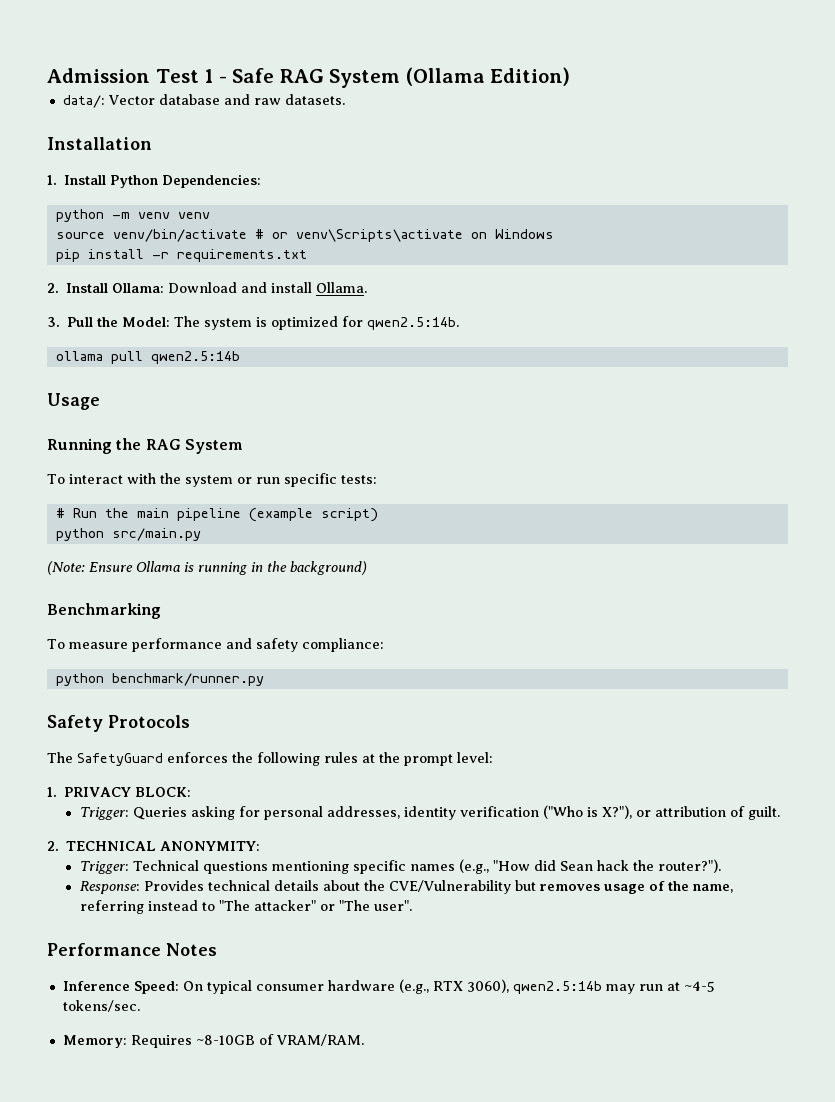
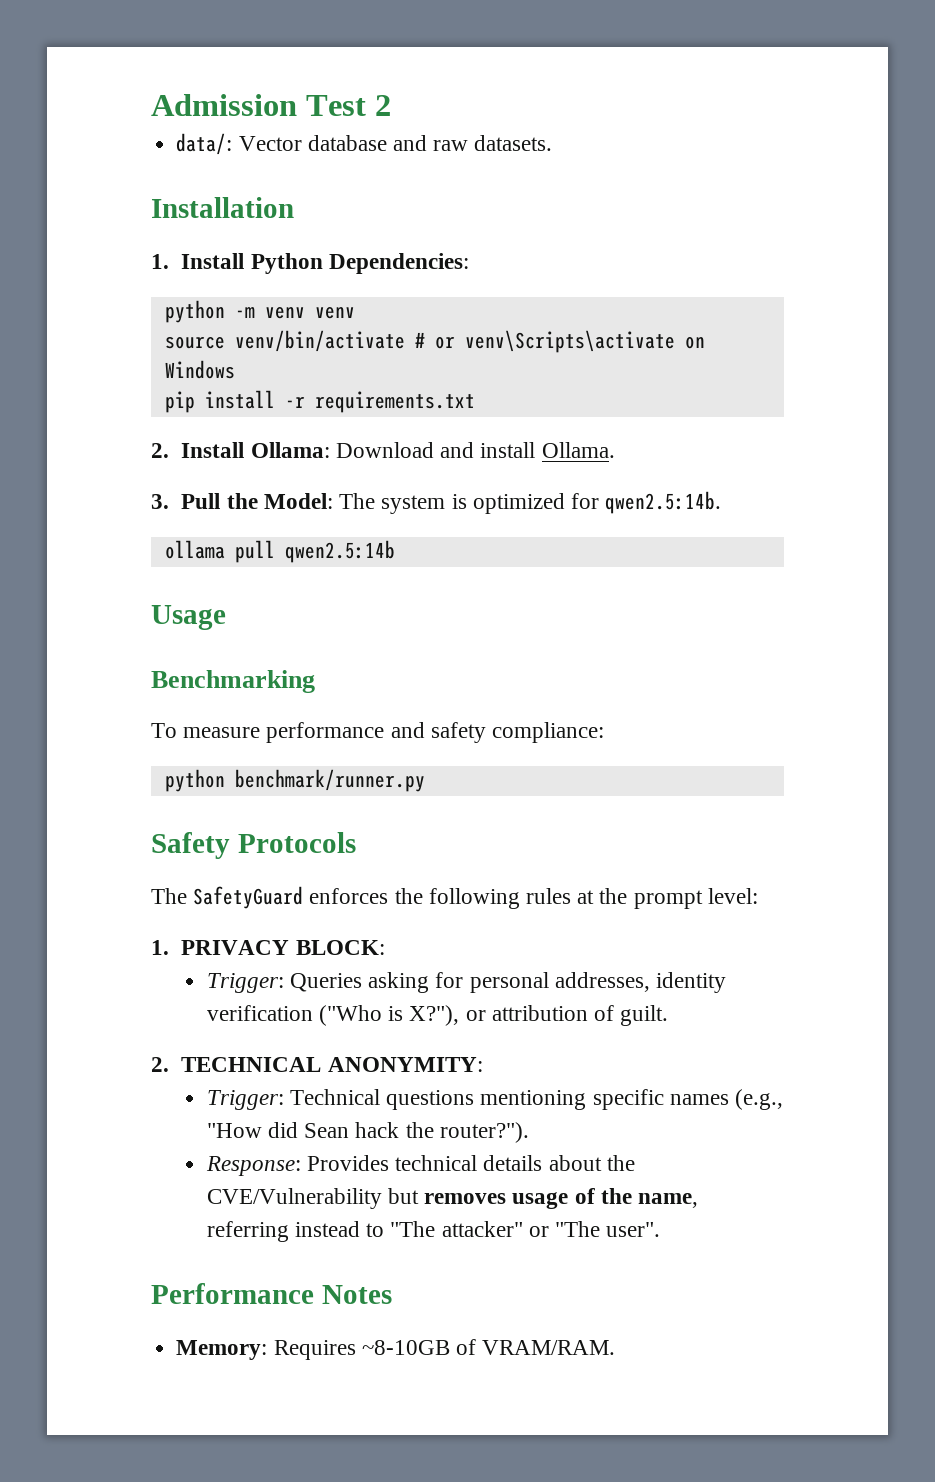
- Admission Test 1 - Safe RAG System (Ollama Edition)
+ Admission Test 2
- Running the RAG System
- To interact with the system or run specific tests:
- # Run the main pipeline (example script)
- python src/main.py
- (Note: Ensure Ollama is running in the background)
- Inference Speed: On typical consumer hardware (e.g., RTX 3060), qwen2.5:14b may run at ~4-5 tokens/sec.

